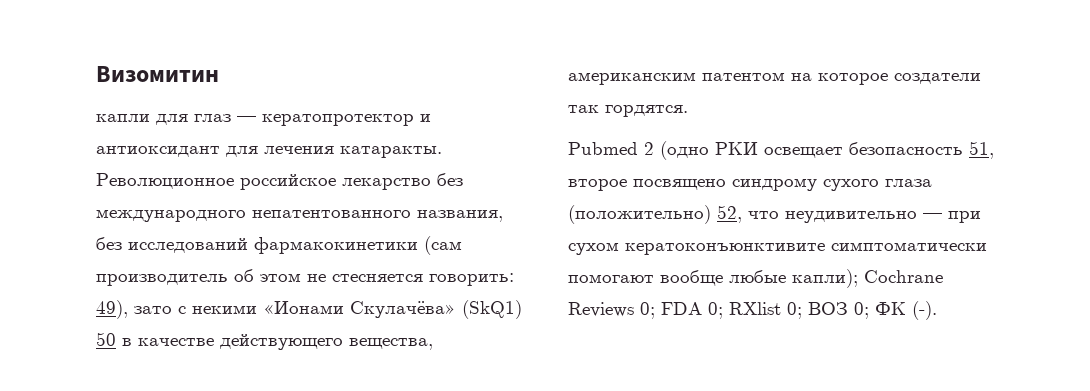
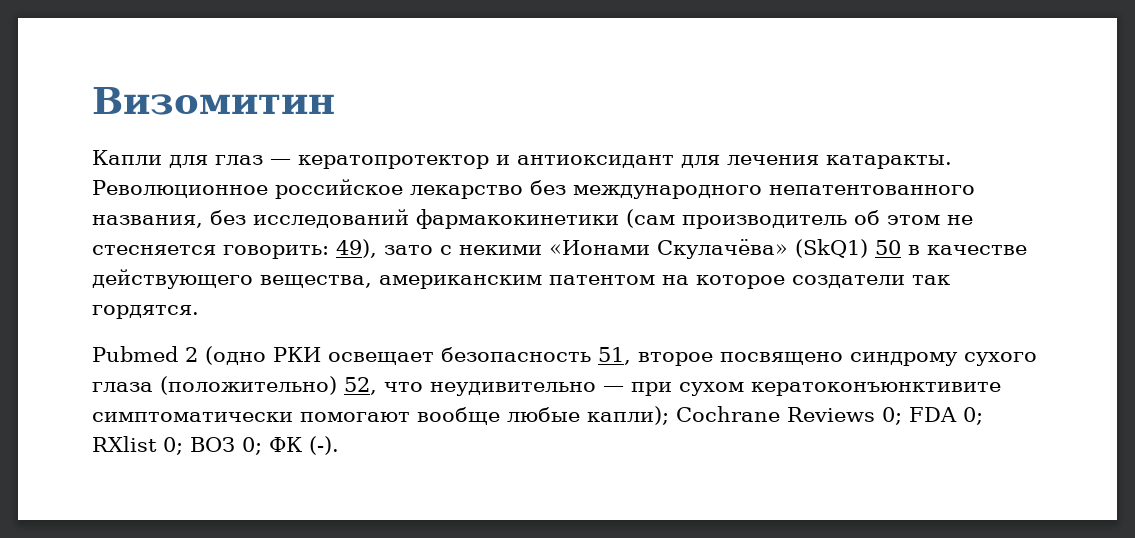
- капли для глаз — кератопротектор и антиоксидант для лечения катаракты.
+ Капли для глаз — кератопротектор и антиоксидант для лечения катаракты.

